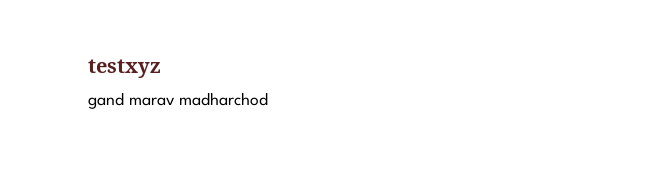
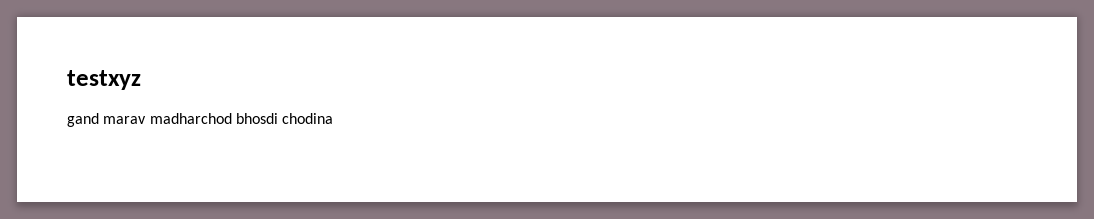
- gand marav madharchod
+ gand marav madharchod bhosdi chodina

